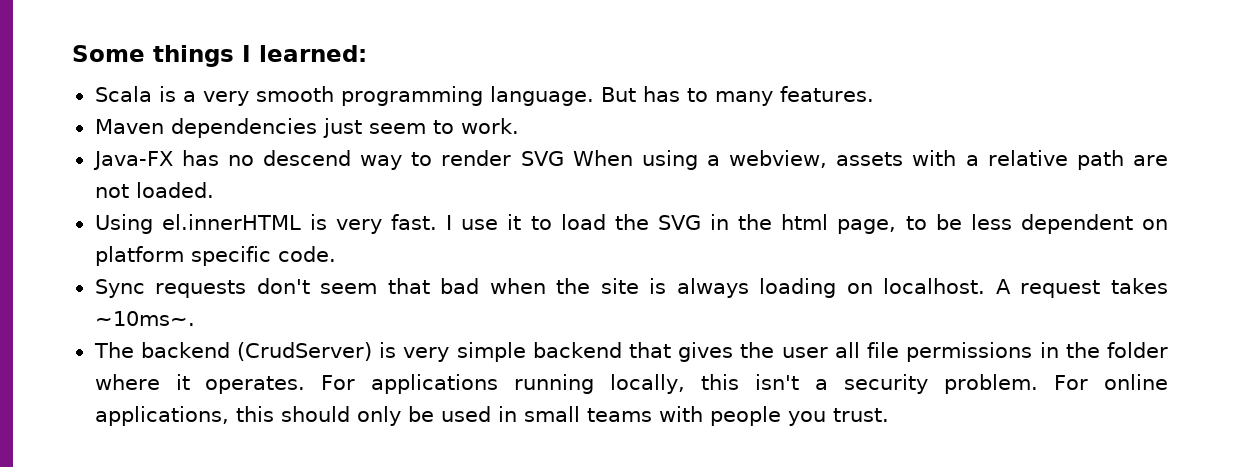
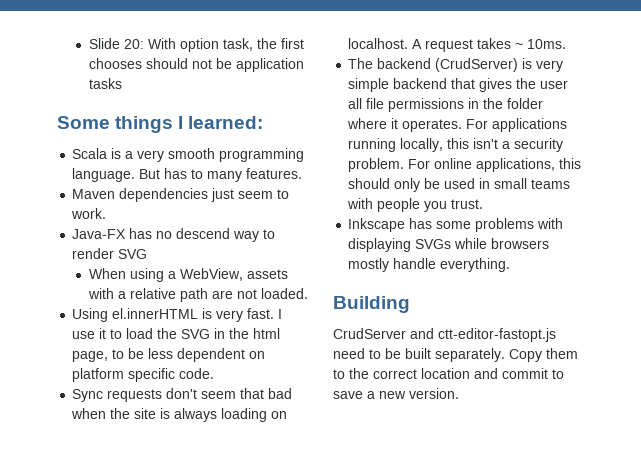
+ Slide 20: With option task, the first chooses should not be application tasks
- Java-FX has no descend way to render SVG When using a webview, assets with a relative path are not loaded.
+ Java-FX has no descend way to render SVG
+ When using a WebView, assets with a relative path are not loaded.
- A request takes ~10ms~.
+ A request takes ~ 10ms.
+ Inkscape has some problems with displaying SVGs while browsers mostly handle everything.
+ Building
+ CrudServer and ctt-editor-fastopt.js need to be built separately. Copy them to the correct location and commit to save a new version.

